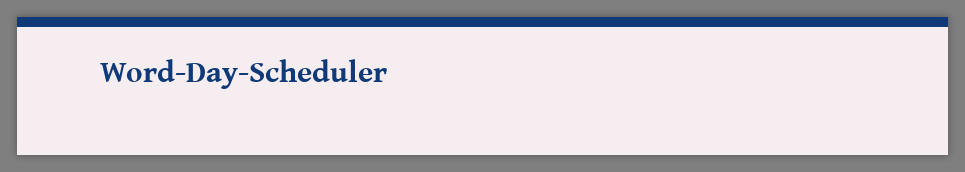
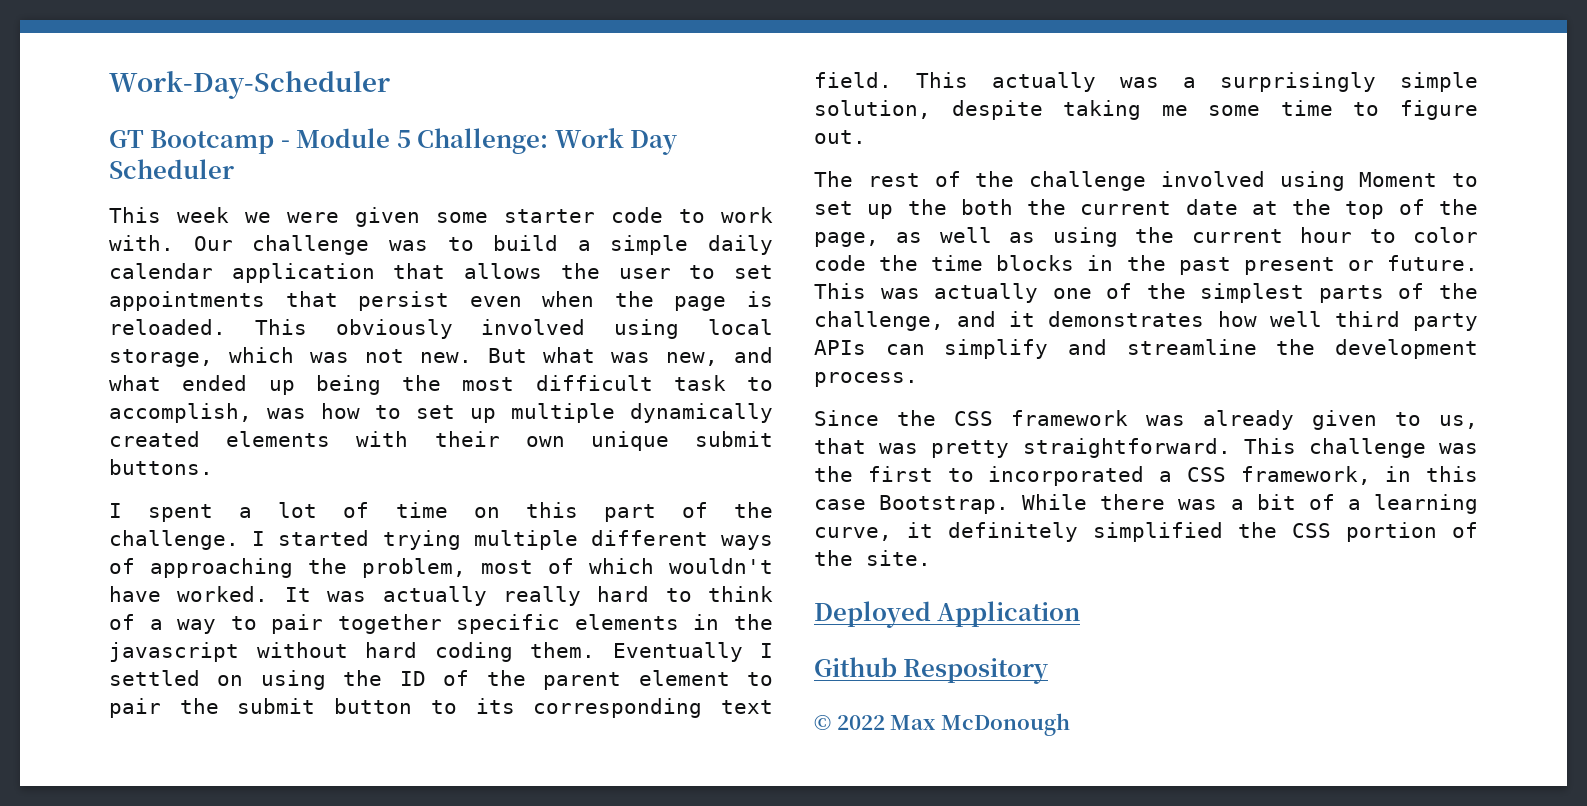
- Word-Day-Scheduler
+ Work-Day-Scheduler
+ GT Bootcamp - Module 5 Challenge: Work Day Scheduler
+ This week we were given some starter code to work with. Our challenge was to build a simple daily calendar application that allows the user to set appointments that persist even when the page is reloaded. This obviously involved using local storage, which was not new. But what was new, and what ended up being the most difficult task to accomplish, was how to set up multiple dynamically created elements with their own unique submit buttons.
+ I spent a lot of time on this part of the challenge. I started trying multiple different ways of approaching the problem, most of which wouldn't have worked. It was actually really hard to think of a way to pair together specific elements in the javascript without hard coding them. Eventually I settled on using the ID of the parent element to pair the submit button to its corresponding text field. This actually was a surprisingly simple solution, despite taking me some time to figure out.
+ The rest of the challenge involved using Moment to set up the both the current date at the top of the page, as well as using the current hour to color code the time blocks in the past present or future. This was actually one of the simplest parts of the challenge, and it demonstrates how well third party APIs can simplify and streamline the development process.
+ Since the CSS framework was already given to us, that was pretty straightforward. This challenge was the first to incorporated a CSS framework, in this case Bootstrap. While there was a bit of a learning curve, it definitely simplified the CSS portion of the site.
+ Deployed Application
+ Github Respository
+ © 2022 Max McDonough

